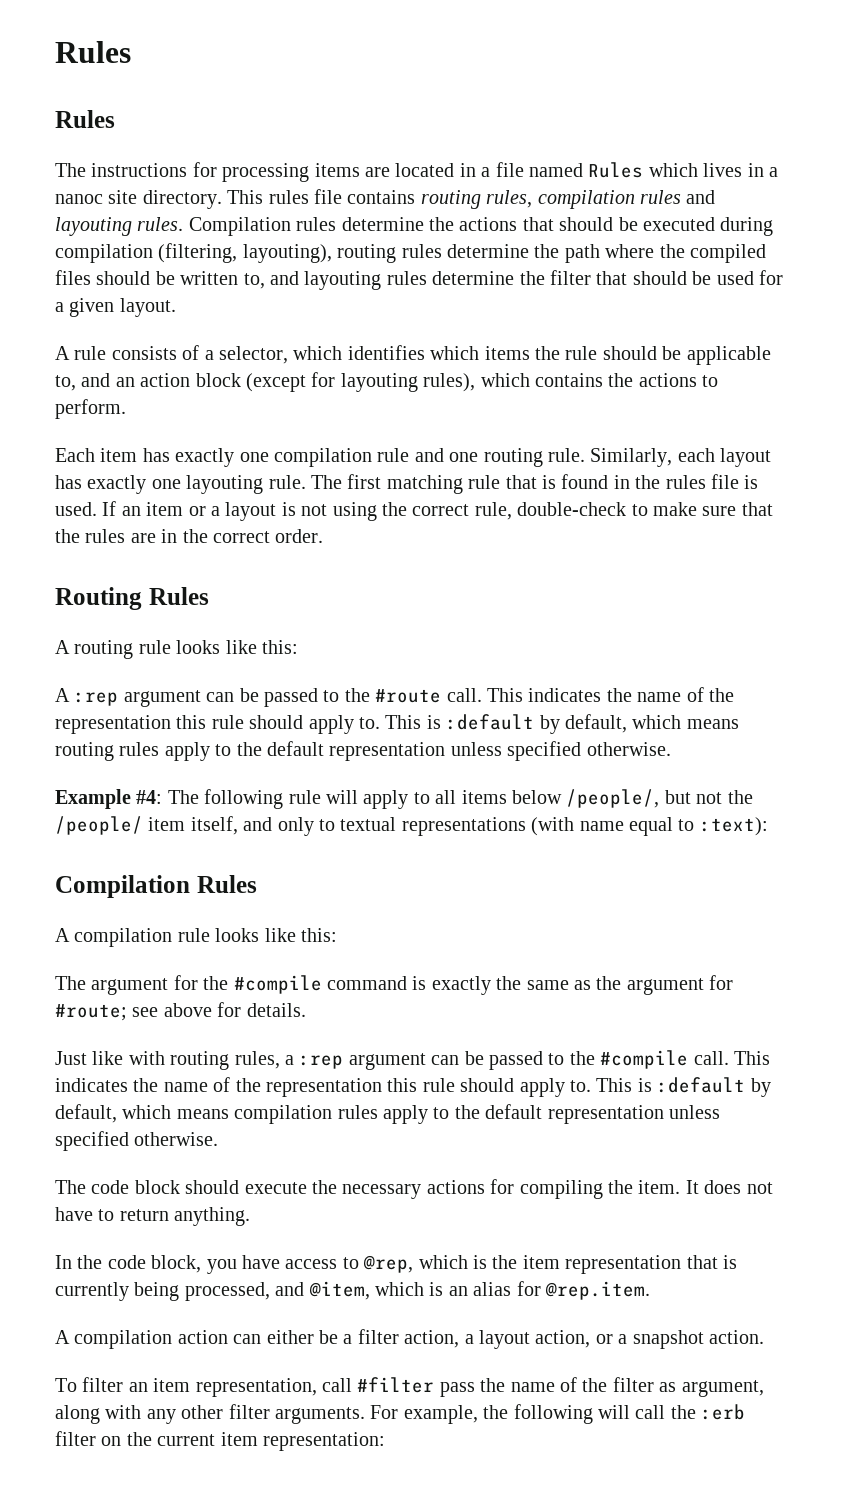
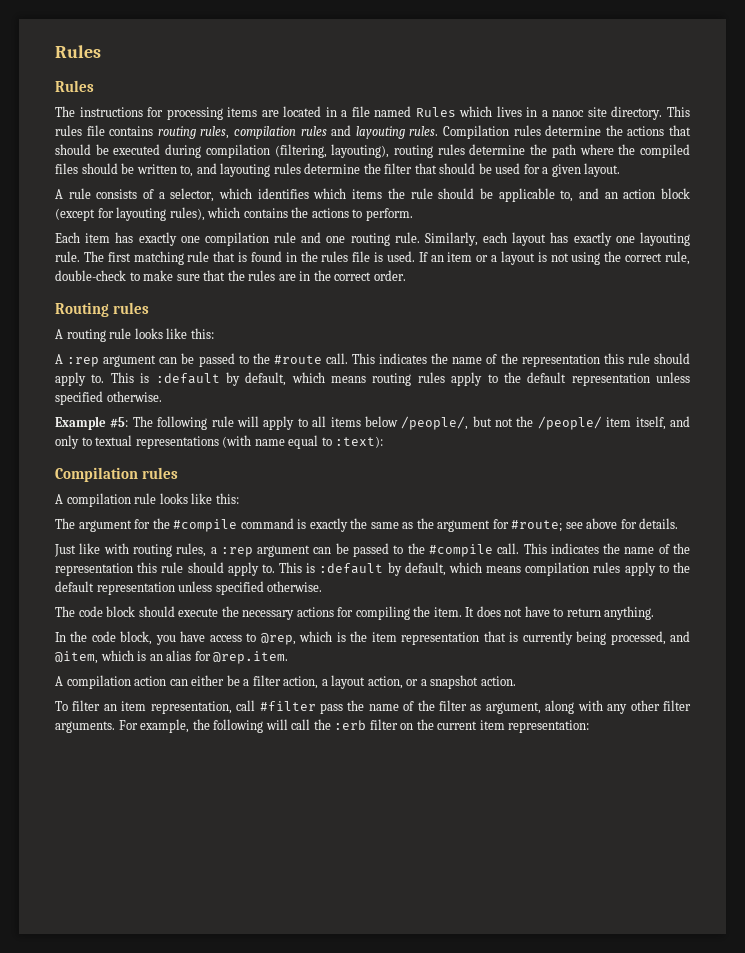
- Routing Rules
+ Routing rules
- Example #4: The following rule will apply to all items below /people/, but not the /people/ item itself, and only to textual representations (with name equal to :text):
- Compilation Rules
+ Example #5: The following rule will apply to all items below /people/, but not the /people/ item itself, and only to textual representations (with name equal to :text):
+ Compilation rules

